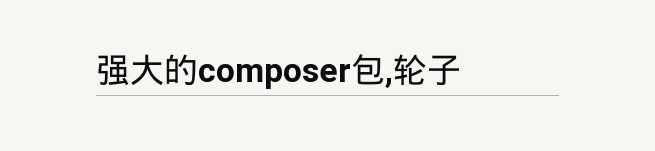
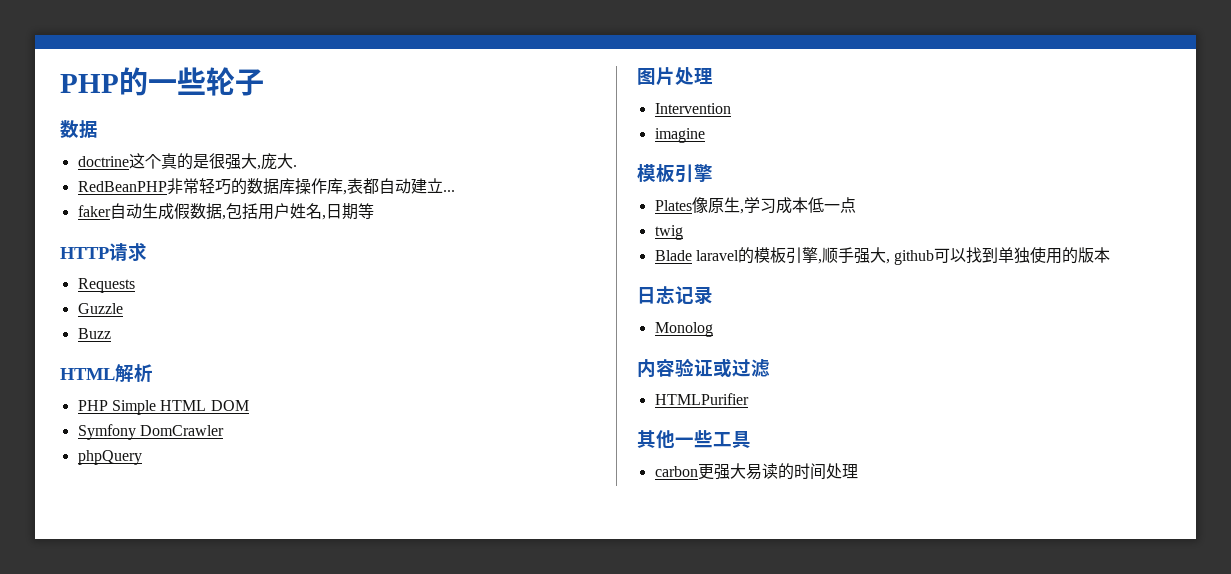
- 强大的composer包,轮子
+ PHP的一些轮子
+ 数据
+ doctrine这个真的是很强大,庞大.
+ RedBeanPHP非常轻巧的数据库操作库,表都自动建立...
+ faker自动生成假数据,包括用户姓名,日期等
+ HTTP请求
+ Requests
+ Guzzle
+ Buzz
+ HTML解析
+ PHP Simple HTML DOM
+ Symfony DomCrawler
+ phpQuery
+ 图片处理
+ Intervention
+ imagine
+ 模板引擎
+ Plates像原生,学习成本低一点
+ twig
+ Blade laravel的模板引擎,顺手强大, github可以找到单独使用的版本
+ 日志记录
+ Monolog
+ 内容验证或过滤
+ HTMLPurifier
+ 其他一些工具
+ carbon更强大易读的时间处理

